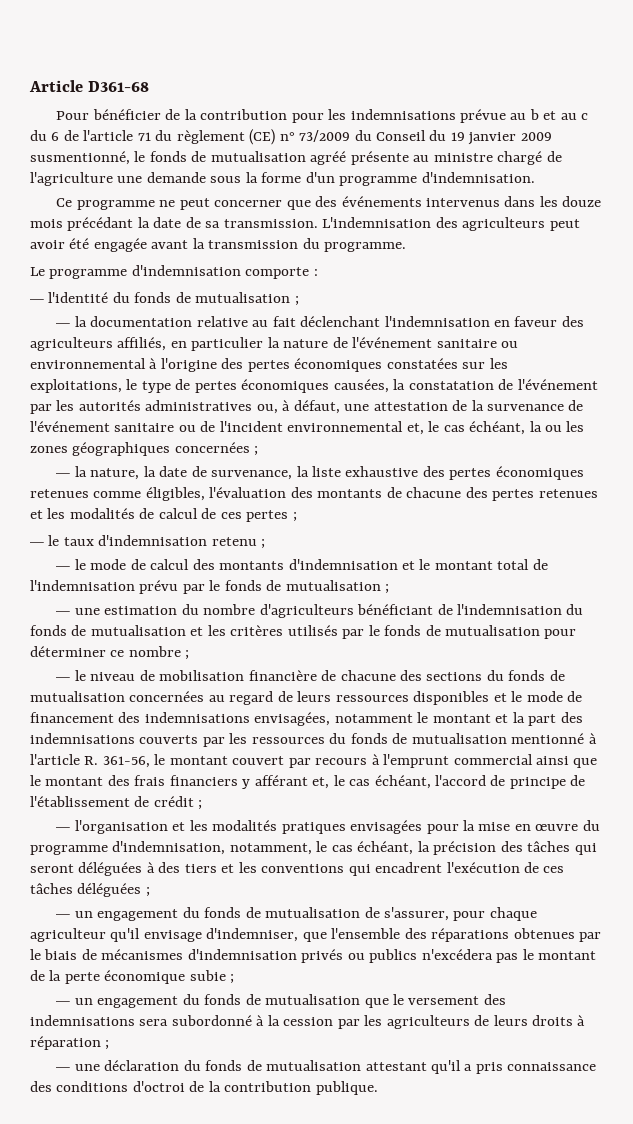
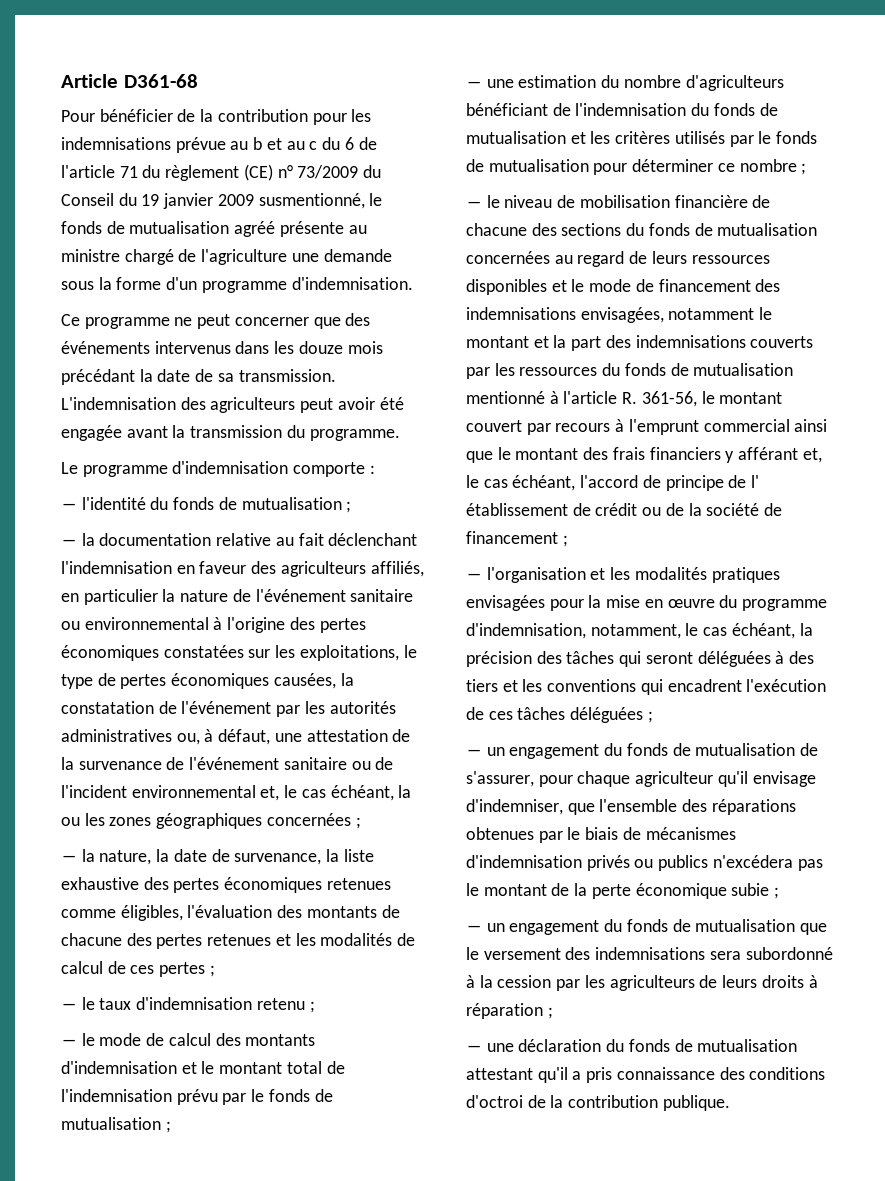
- ― le niveau de mobilisation financière de chacune des sections du fonds de mutualisation concernées au regard de leurs ressources disponibles et le mode de financement des indemnisations envisagées, notamment le montant et la part des indemnisations couverts par les ressources du fonds de mutualisation mentionné à l'article R. 361-56, le montant couvert par recours à l'emprunt commercial ainsi que le montant des frais financiers y afférant et, le cas échéant, l'accord de principe de l'établissement de crédit ;
+ ― le niveau de mobilisation financière de chacune des sections du fonds de mutualisation concernées au regard de leurs ressources disponibles et le mode de financement des indemnisations envisagées, notamment le montant et la part des indemnisations couverts par les ressources du fonds de mutualisation mentionné à l'article R. 361-56, le montant couvert par recours à l'emprunt commercial ainsi que le montant des frais financiers y afférant et, le cas échéant, l'accord de principe de l' établissement de crédit ou de la société de financement ;

